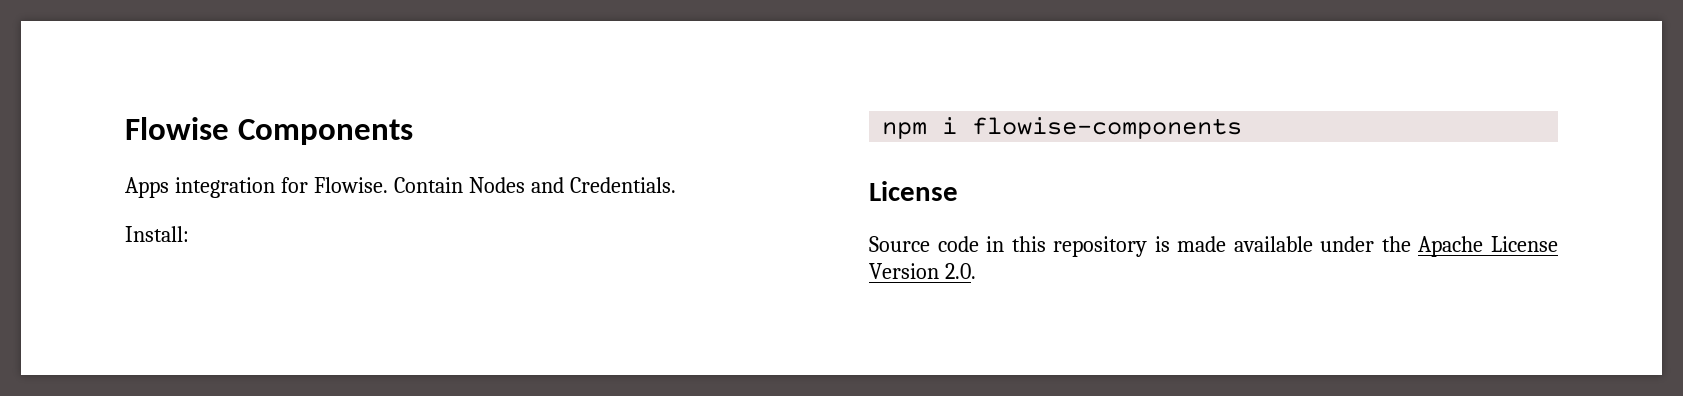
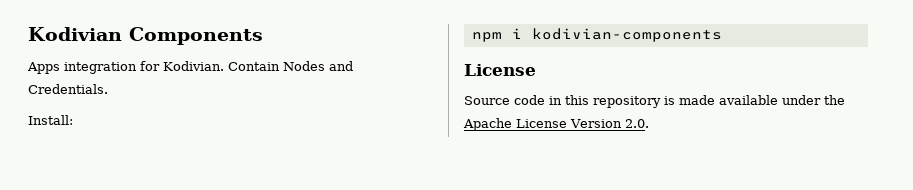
- Flowise Components
+ Kodivian Components
- Apps integration for Flowise.
+ Apps integration for Kodivian.
- npm i flowise-components
+ npm i kodivian-components

